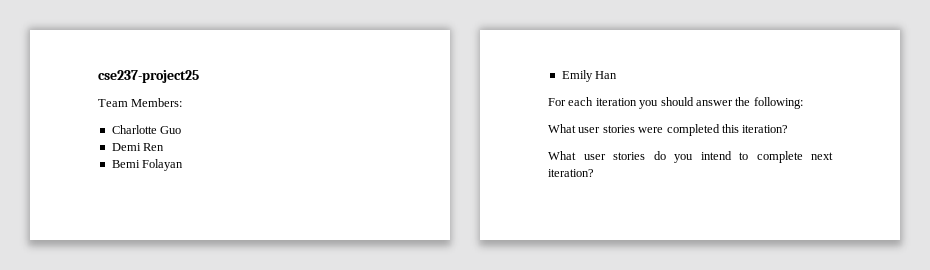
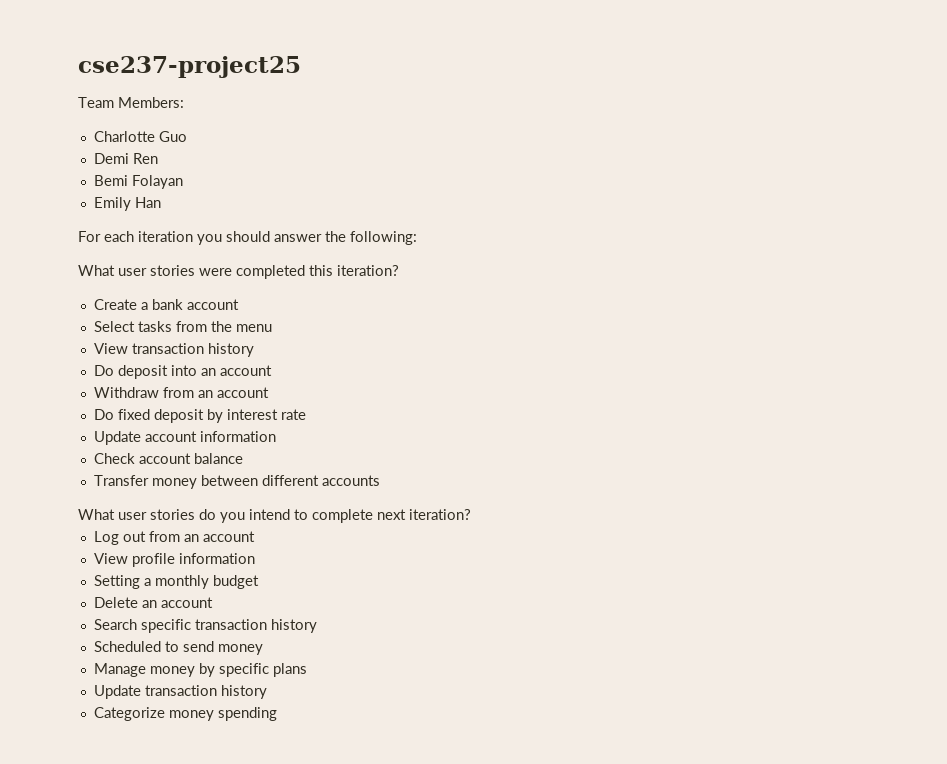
+ Create a bank account
+ Select tasks from the menu
+ View transaction history
+ Do deposit into an account
+ Withdraw from an account
+ Do fixed deposit by interest rate
+ Update account information
+ Check account balance
+ Transfer money between different accounts
+ Log out from an account
+ View profile information
+ Setting a monthly budget
+ Delete an account
+ Search specific transaction history
+ Scheduled to send money
+ Manage money by specific plans
+ Update transaction history
+ Categorize money spending

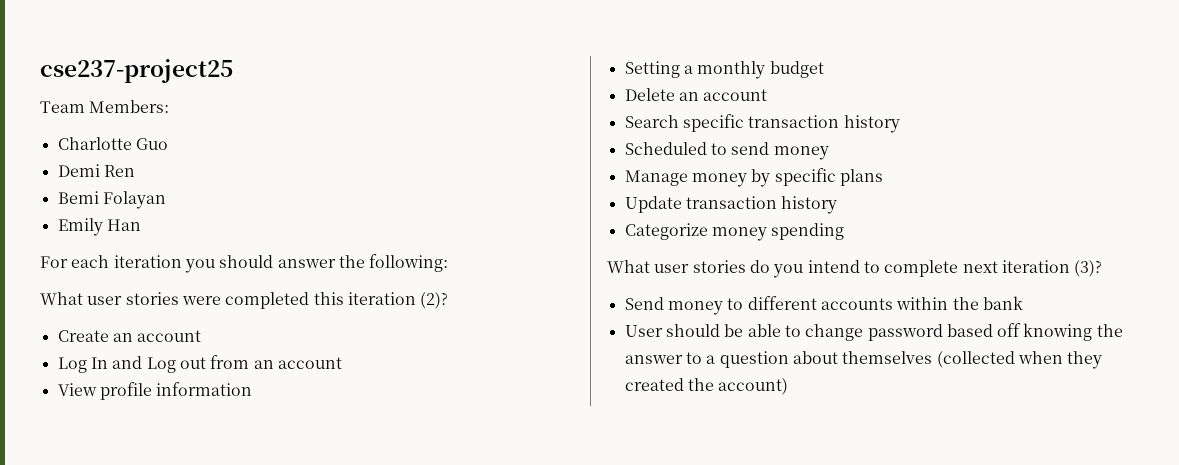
- What user stories were completed this iteration?
+ What user stories were completed this iteration (2)?
- Create a bank account
- Select tasks from the menu
- View transaction history
- Do deposit into an account
- Withdraw from an account
- Do fixed deposit by interest rate
- Update account information
- Check account balance
- Transfer money between different accounts
- What user stories do you intend to complete next iteration?
- Log out from an account
+ Create an account
+ Log In and Log out from an account
+ What user stories do you intend to complete next iteration (3)?
+ Send money to different accounts within the bank
+ User should be able to change password based off knowing the answer to a question about themselves (collected when they created the account)

